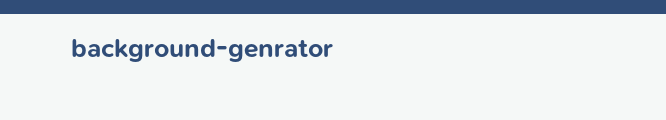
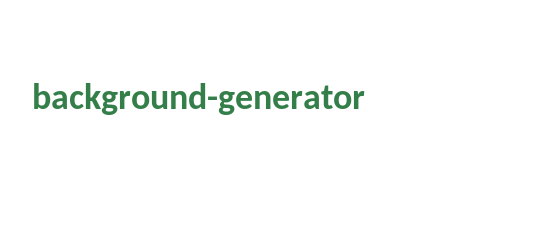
- background-genrator
+ background-generator

